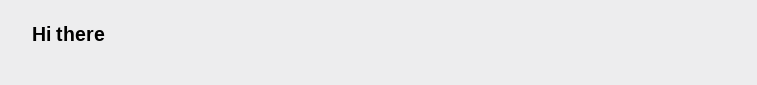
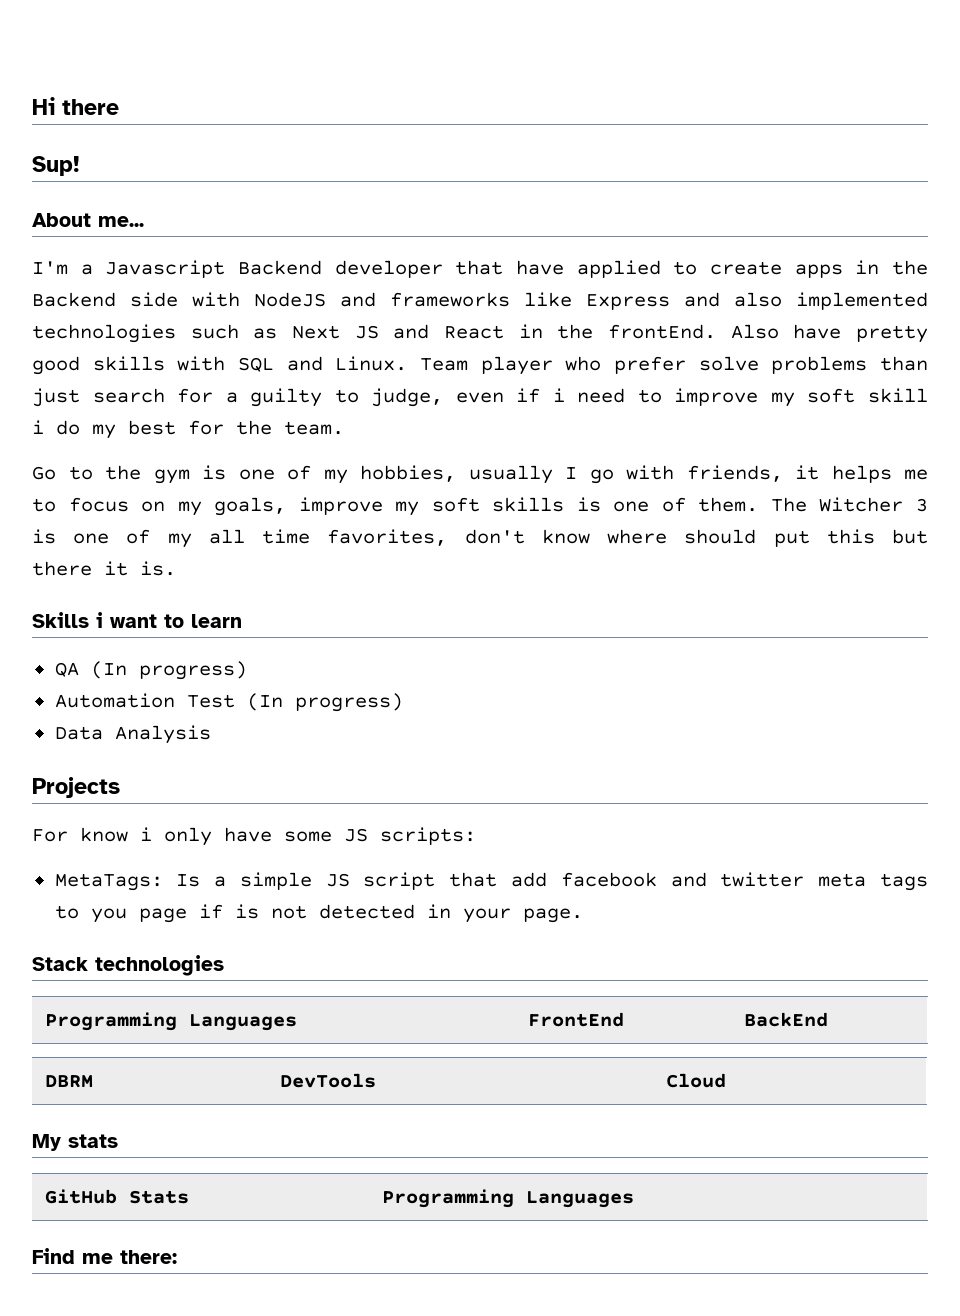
+ Sup!
+ About me...
+ I'm a Javascript Backend developer that have applied to create apps in the Backend side with NodeJS and frameworks like Express and also implemented technologies such as Next JS and React in the frontEnd. Also have pretty good skills with SQL and Linux. Team player who prefer solve problems than just search for a guilty to judge, even if i need to improve my soft skill i do my best for the team.
+ Go to the gym is one of my hobbies, usually I go with friends, it helps me to focus on my goals, improve my soft skills is one of them. The Witcher 3 is one of my all time favorites, don't know where should put this but there it is.
+ Skills i want to learn
+ QA (In progress)
+ Automation Test (In progress)
+ Data Analysis
+ Projects
+ For know i only have some JS scripts:
+ MetaTags: Is a simple JS script that add facebook and twitter meta tags to you page if is not detected in your page.
+ Stack technologies
+ Programming Languages | FrontEnd | BackEnd
+ DBRM | DevTools | Cloud
+ My stats
+ GitHub Stats | Programming Languages
+ Find me there:

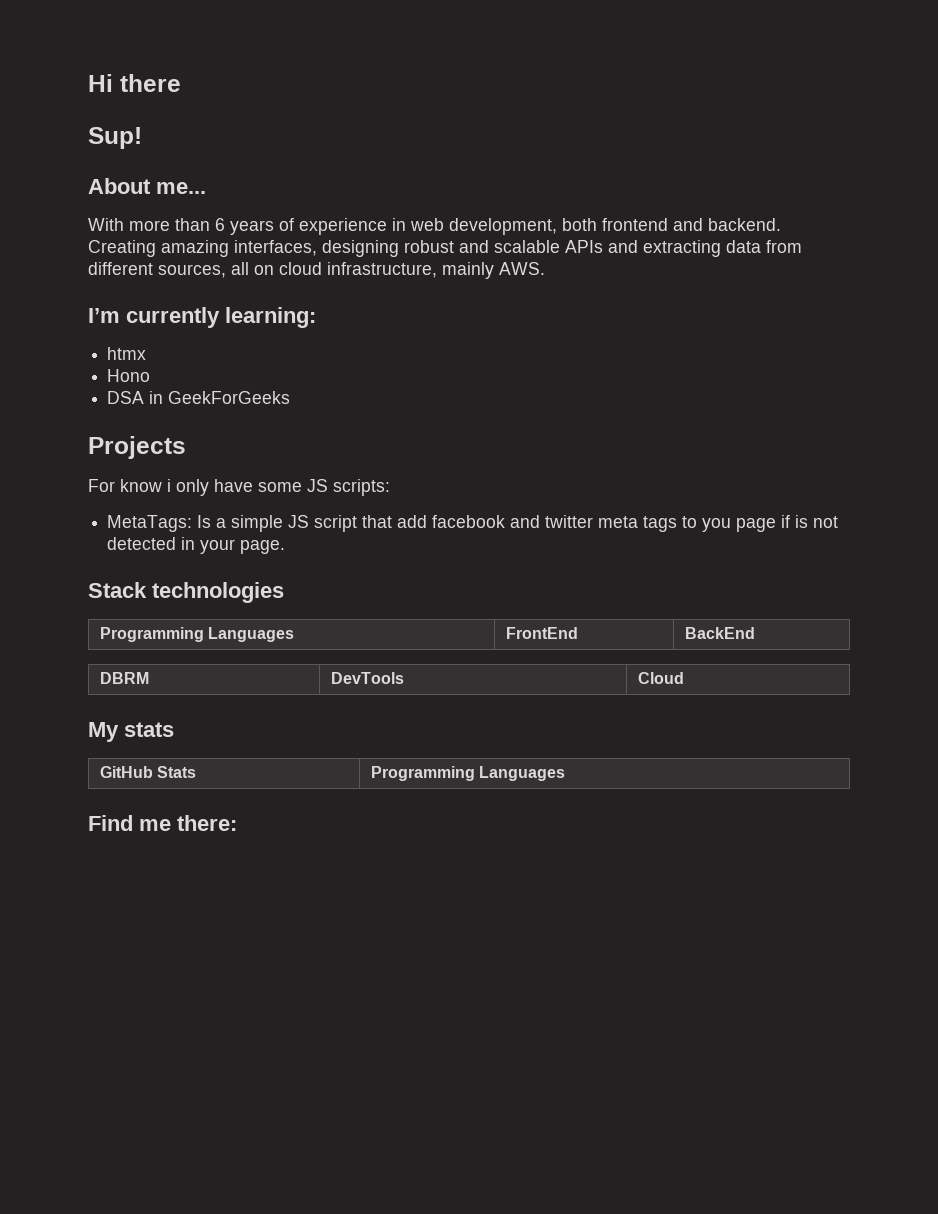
- I'm a Javascript Backend developer that have applied to create apps in the Backend side with NodeJS and frameworks like Express and also implemented technologies such as Next JS and React in the frontEnd. Also have pretty good skills with SQL and Linux. Team player who prefer solve problems than just search for a guilty to judge, even if i need to improve my soft skill i do my best for the team.
- Go to the gym is one of my hobbies, usually I go with friends, it helps me to focus on my goals, improve my soft skills is one of them. The Witcher 3 is one of my all time favorites, don't know where should put this but there it is.
- Skills i want to learn
- QA (In progress)
- Automation Test (In progress)
- Data Analysis
+ With more than 6 years of experience in web development, both frontend and backend. Creating amazing interfaces, designing robust and scalable APIs and extracting data from different sources, all on cloud infrastructure, mainly AWS.
+ I’m currently learning:
+ htmx
+ Hono
+ DSA in GeekForGeeks

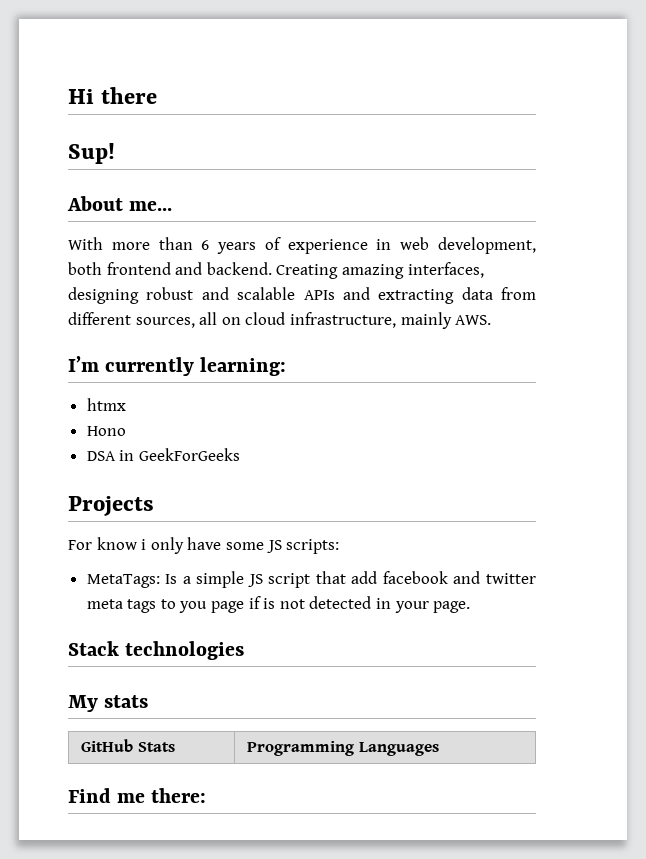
- Programming Languages | FrontEnd | BackEnd
- DBRM | DevTools | Cloud

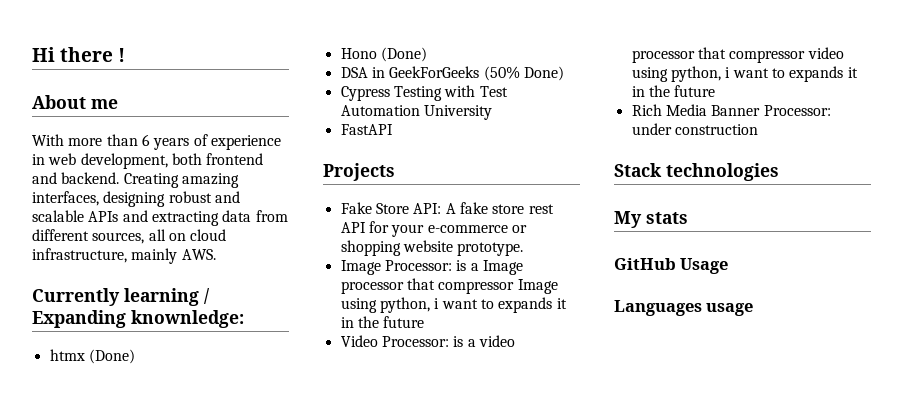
- Hi there
- Sup!
+ Hi there !
- About me...
+ About me
- I’m currently learning:
+ Currently learning / Expanding knownledge:
- htmx
+ htmx (Done)
- Hono
+ Hono (Done)
- DSA in GeekForGeeks
+ DSA in GeekForGeeks (50% Done)
+ Cypress Testing with Test Automation University
+ FastAPI
  Projects
- For know i only have some JS scripts:
- MetaTags: Is a simple JS script that add facebook and twitter meta tags to you page if is not detected in your page.
+ Fake Store API: A fake store rest API for your e-commerce or shopping website prototype.
+ Image Processor: is a Image processor that compressor Image using python, i want to expands it in the future
+ Video Processor: is a video processor that compressor video using python, i want to expands it in the future
+ Rich Media Banner Processor: under construction
  Stack technologies
  My stats
- GitHub Stats | Programming Languages
- Find me there:
+ GitHub Usage
+ Languages usage

